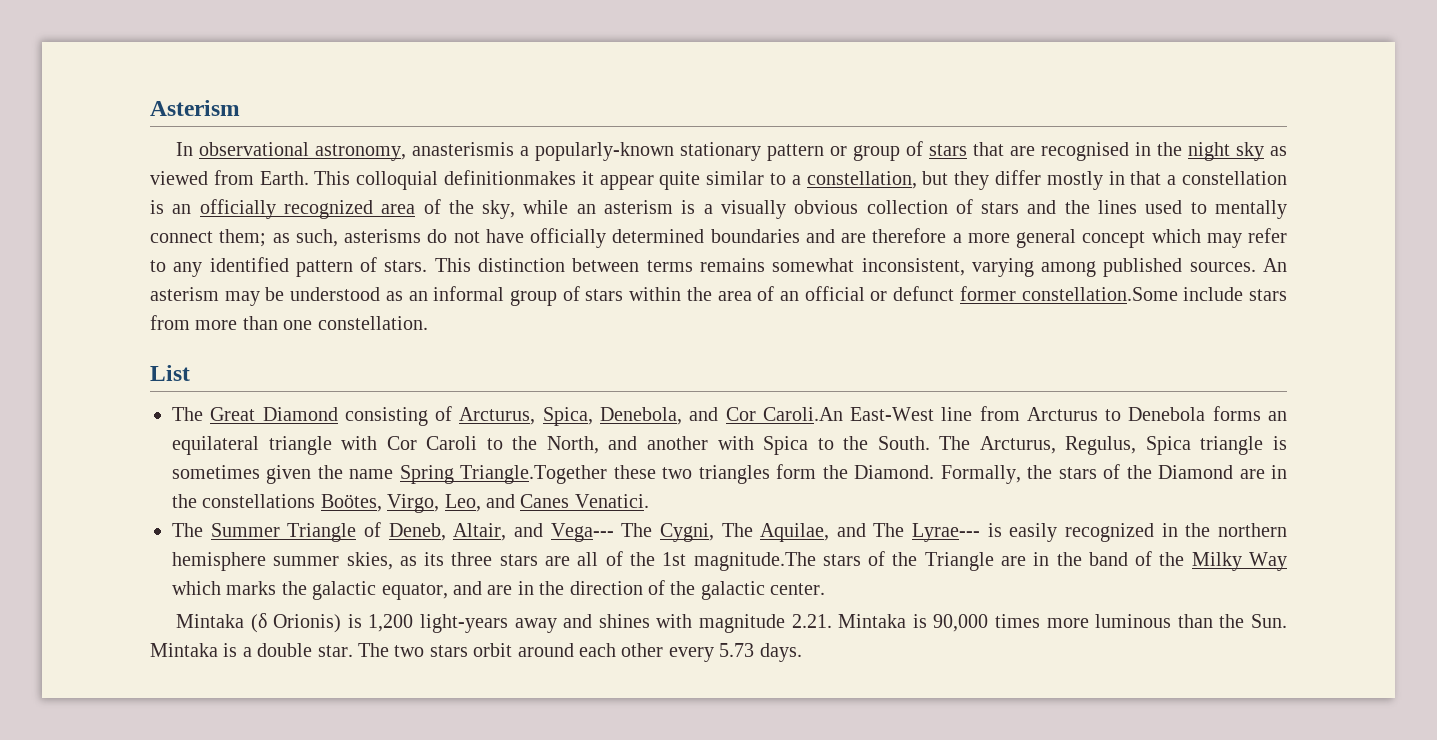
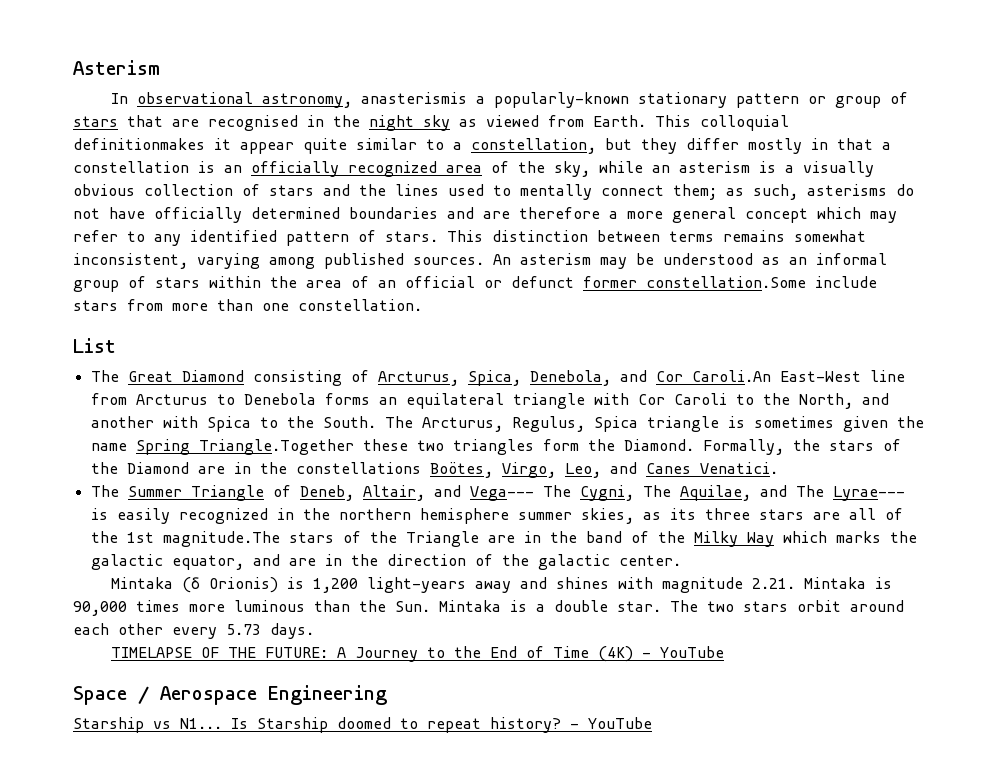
+ TIMELAPSE OF THE FUTURE: A Journey to the End of Time (4K) - YouTube
+ Space / Aerospace Engineering
+ Starship vs N1... Is Starship doomed to repeat history? - YouTube

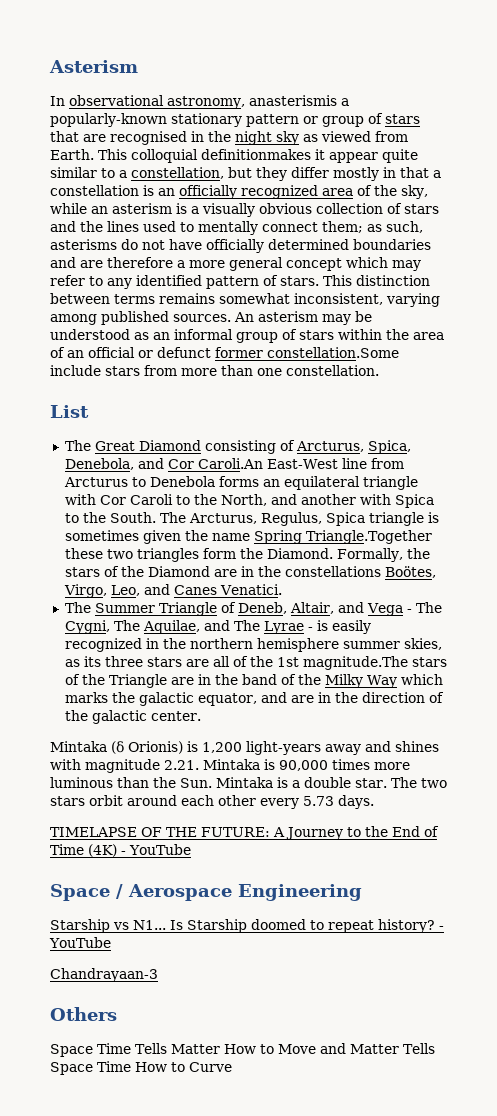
- The Summer Triangle of Deneb, Altair, and Vega--- The Cygni, The Aquilae, and The Lyrae--- is easily recognized in the northern hemisphere summer skies, as its three stars are all of the 1st magnitude.The stars of the Triangle are in the band of the Milky Way which marks the galactic equator, and are in the direction of the galactic center.
+ The Summer Triangle of Deneb, Altair, and Vega - The Cygni, The Aquilae, and The Lyrae - is easily recognized in the northern hemisphere summer skies, as its three stars are all of the 1st magnitude.The stars of the Triangle are in the band of the Milky Way which marks the galactic equator, and are in the direction of the galactic center.
+ Chandrayaan-3
+ Others
+ Space Time Tells Matter How to Move and Matter Tells Space Time How to Curve

